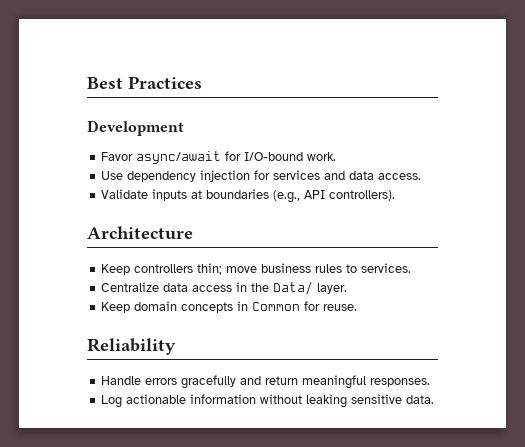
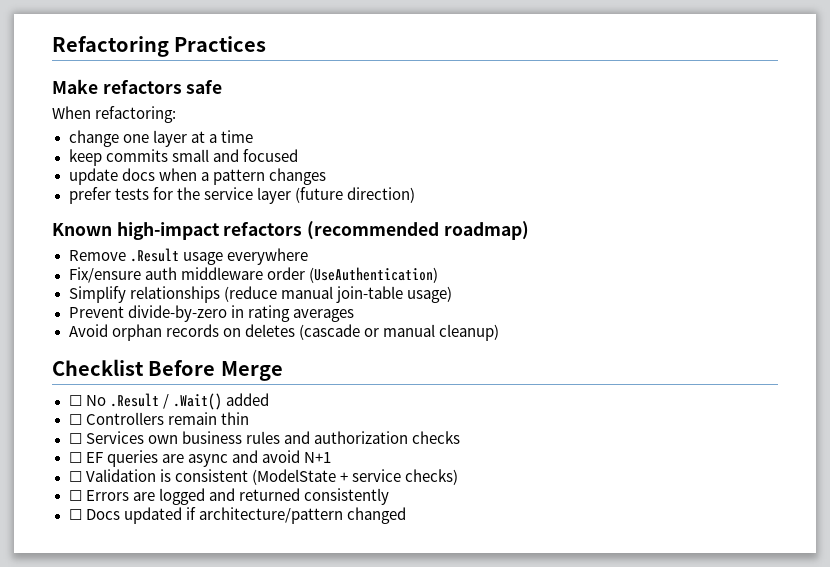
- Best Practices
+ Refactoring Practices
- Development
- Favor async/await for I/O-bound work.
- Use dependency injection for services and data access.
- Validate inputs at boundaries (e.g., API controllers).
- Architecture
- Keep controllers thin; move business rules to services.
- Centralize data access in the Data/ layer.
- Keep domain concepts in Common for reuse.
- Reliability
- Handle errors gracefully and return meaningful responses.
- Log actionable information without leaking sensitive data.
+ Make refactors safe
+ When refactoring:
+ change one layer at a time
+ keep commits small and focused
+ update docs when a pattern changes
+ prefer tests for the service layer (future direction)
+ Known high-impact refactors (recommended roadmap)
+ Remove .Result usage everywhere
+ Fix/ensure auth middleware order (UseAuthentication)
+ Simplify relationships (reduce manual join-table usage)
+ Prevent divide-by-zero in rating averages
+ Avoid orphan records on deletes (cascade or manual cleanup)
+ Checklist Before Merge
+ ☐ No .Result / .Wait() added
+ ☐ Controllers remain thin
+ ☐ Services own business rules and authorization checks
+ ☐ EF queries are async and avoid N+1
+ ☐ Validation is consistent (ModelState + service checks)
+ ☐ Errors are logged and returned consistently
+ ☐ Docs updated if architecture/pattern changed

